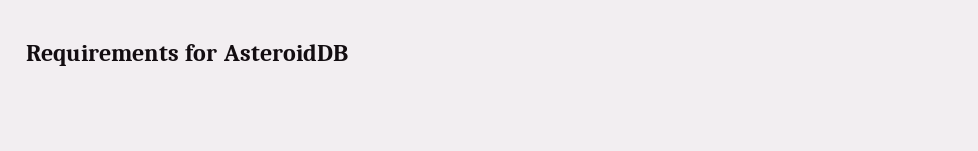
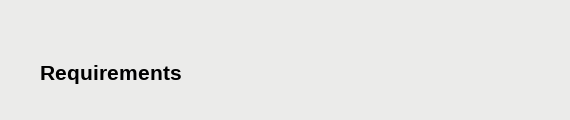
- Requirements for AsteroidDB
+ Requirements

